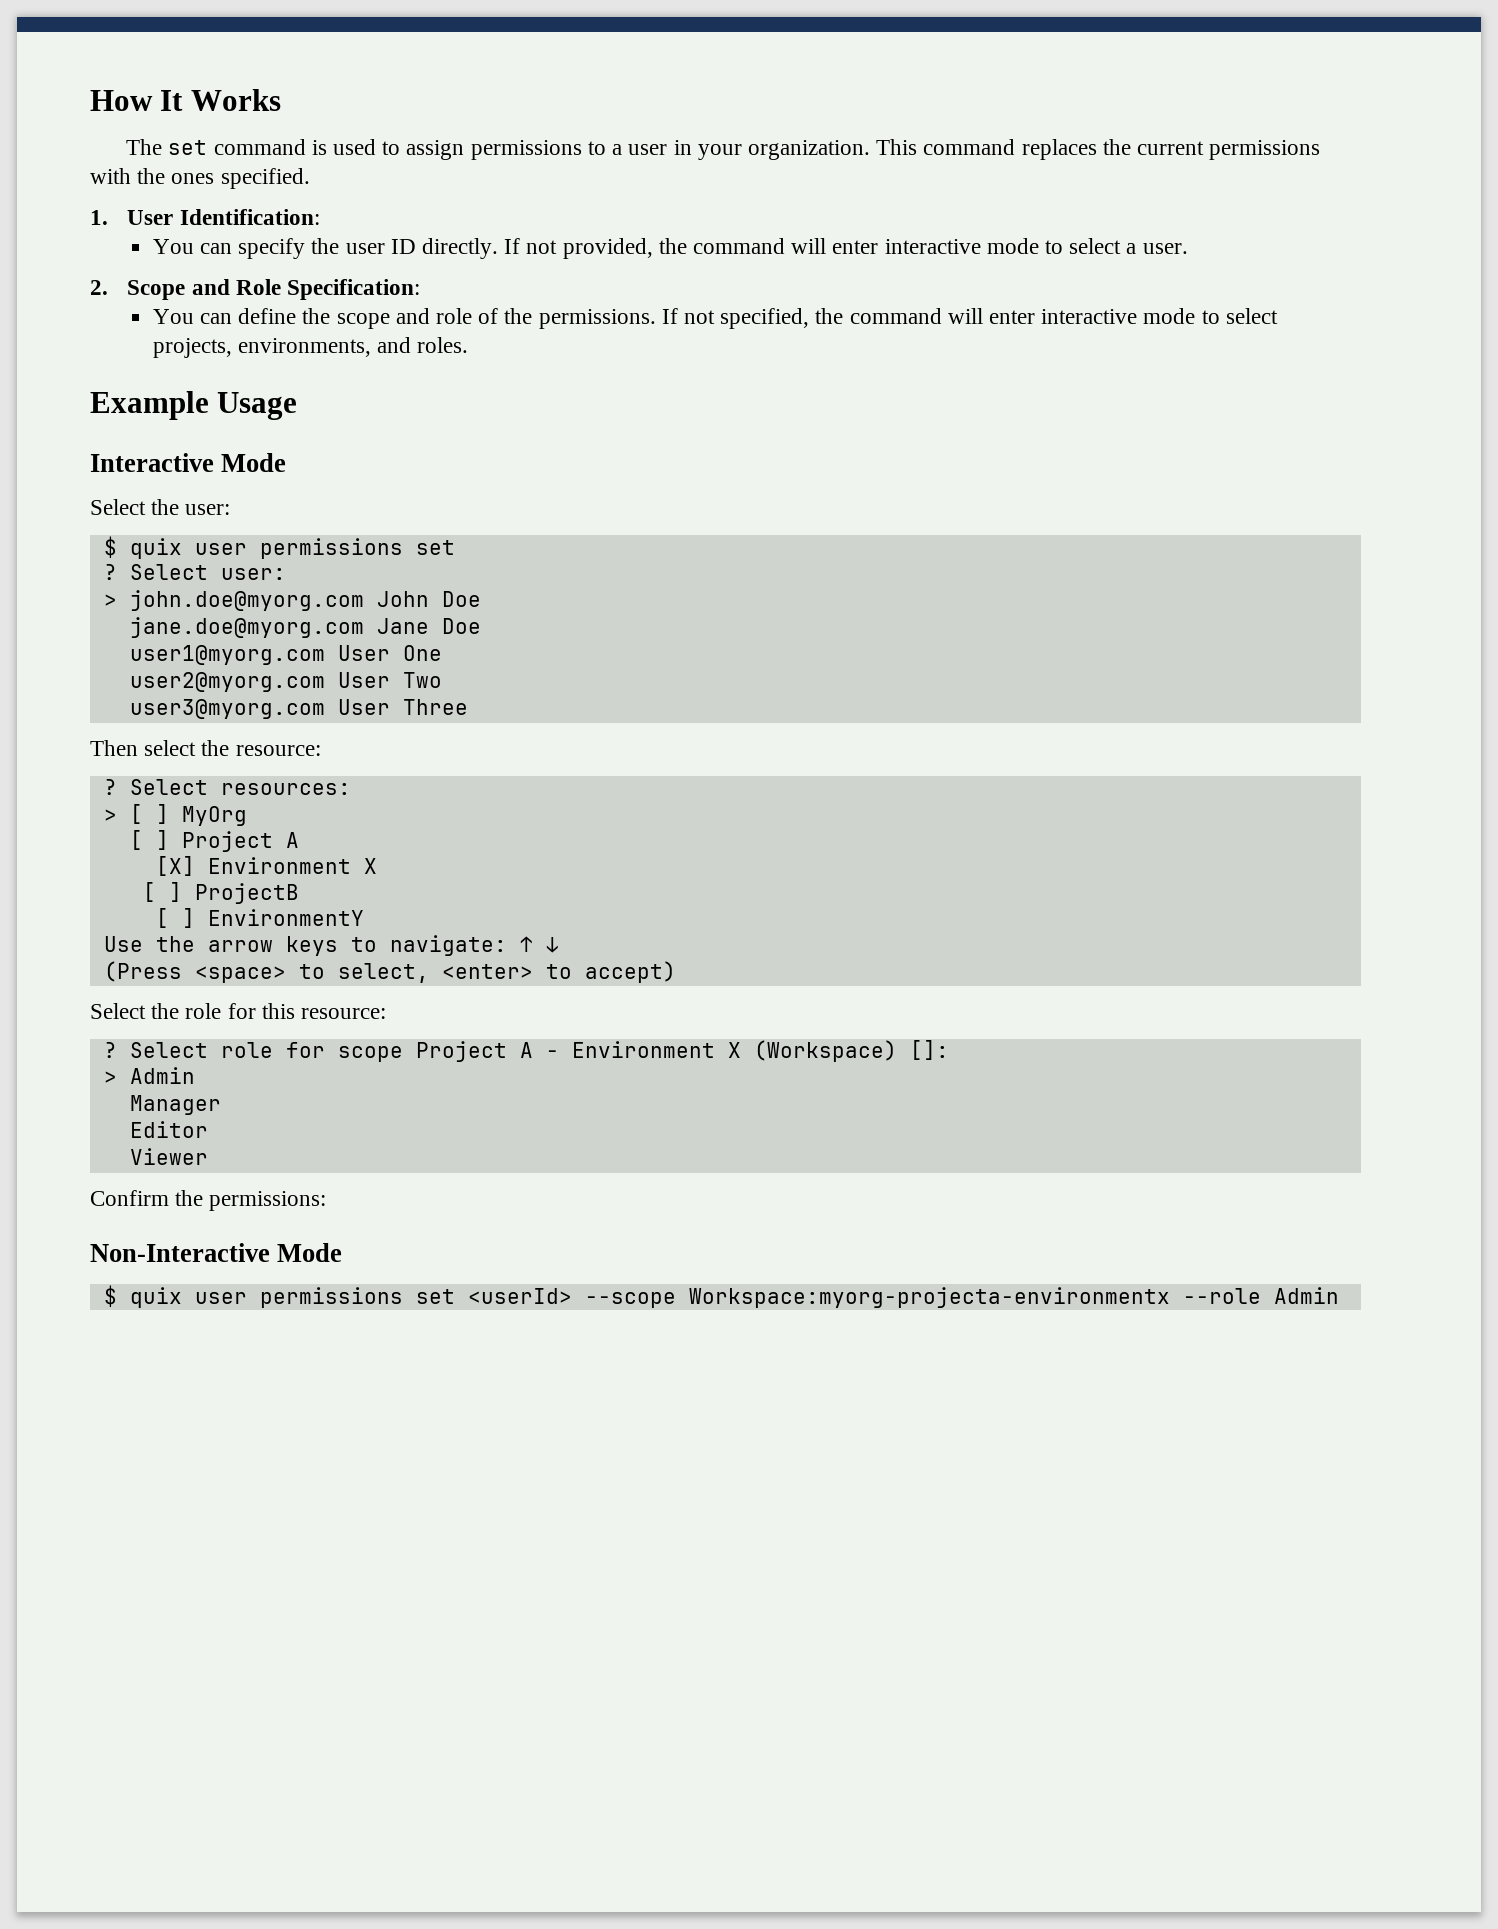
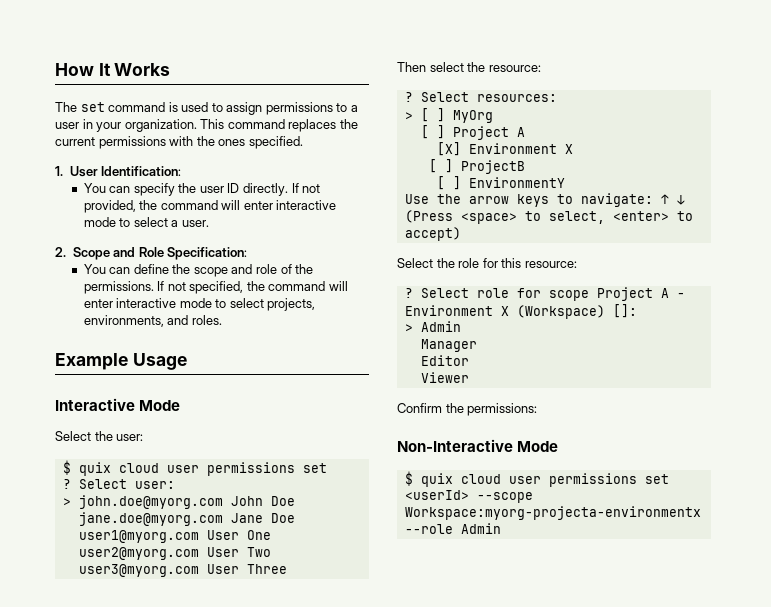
  Select the user:
- $ quix user permissions set
+ $ quix cloud user permissions set
- $ quix user permissions set <userId> --scope Workspace:myorg-projecta-environmentx --role Admin
+ $ quix cloud user permissions set <userId> --scope Workspace:myorg-projecta-environmentx --role Admin

